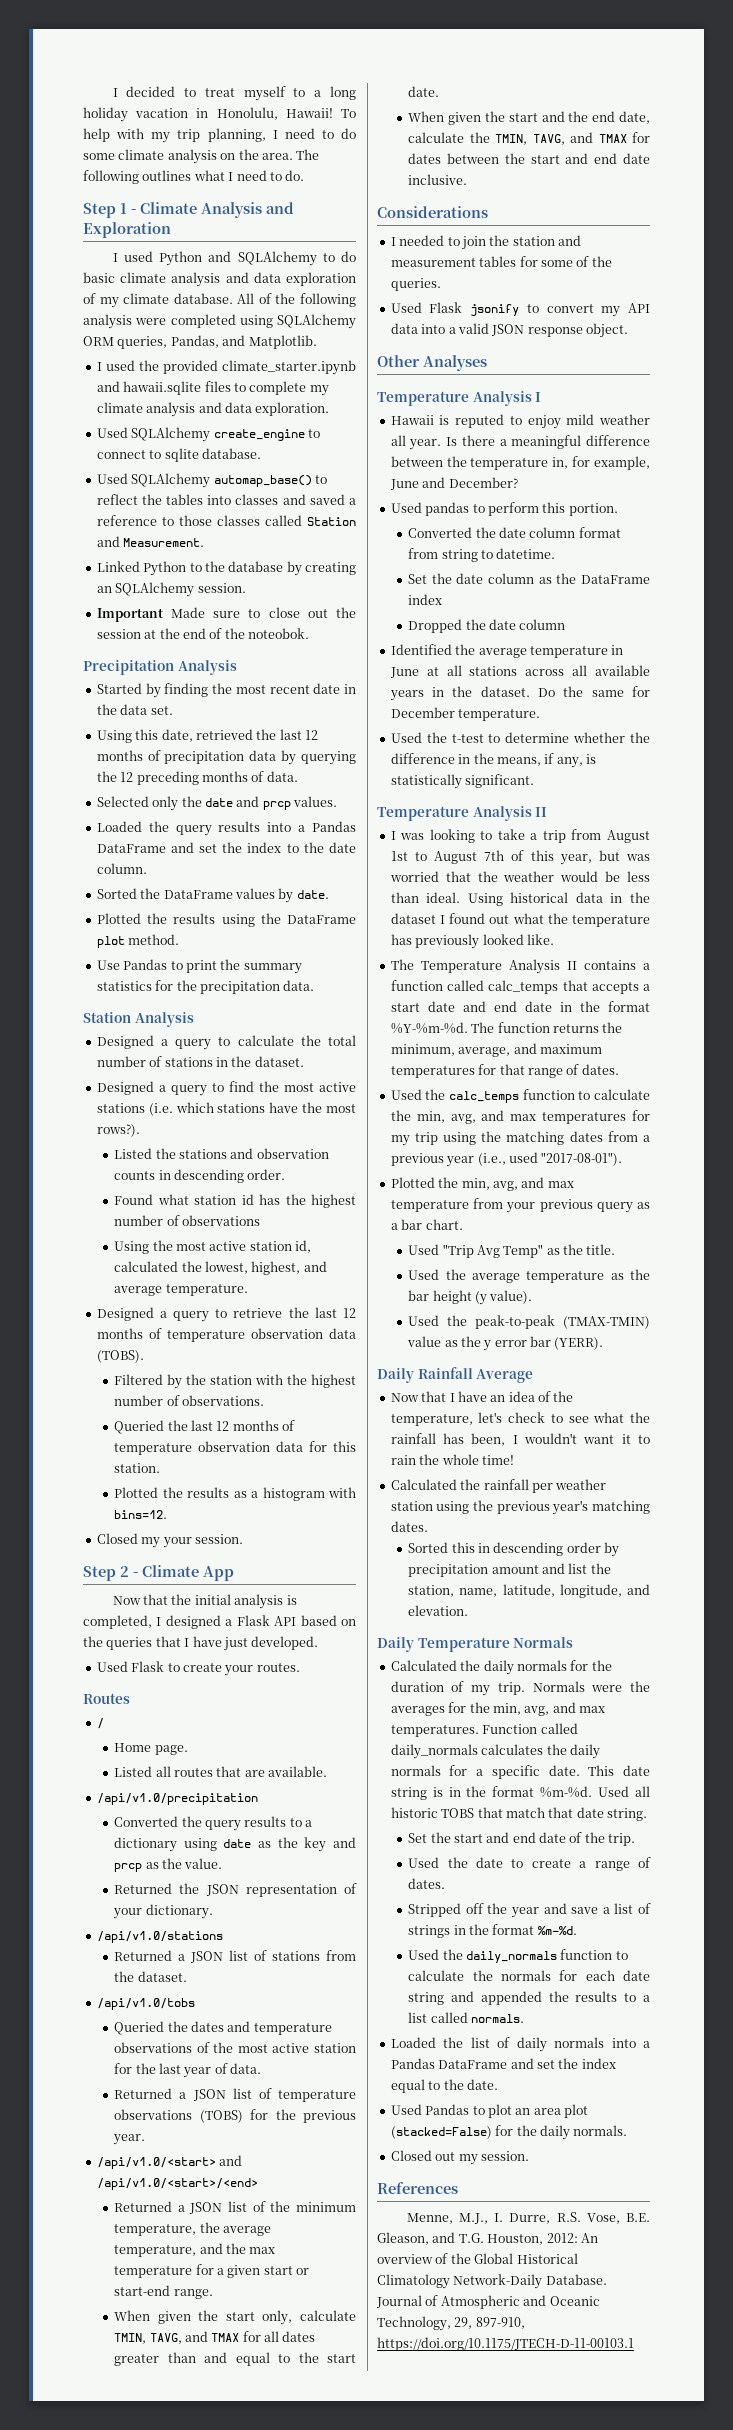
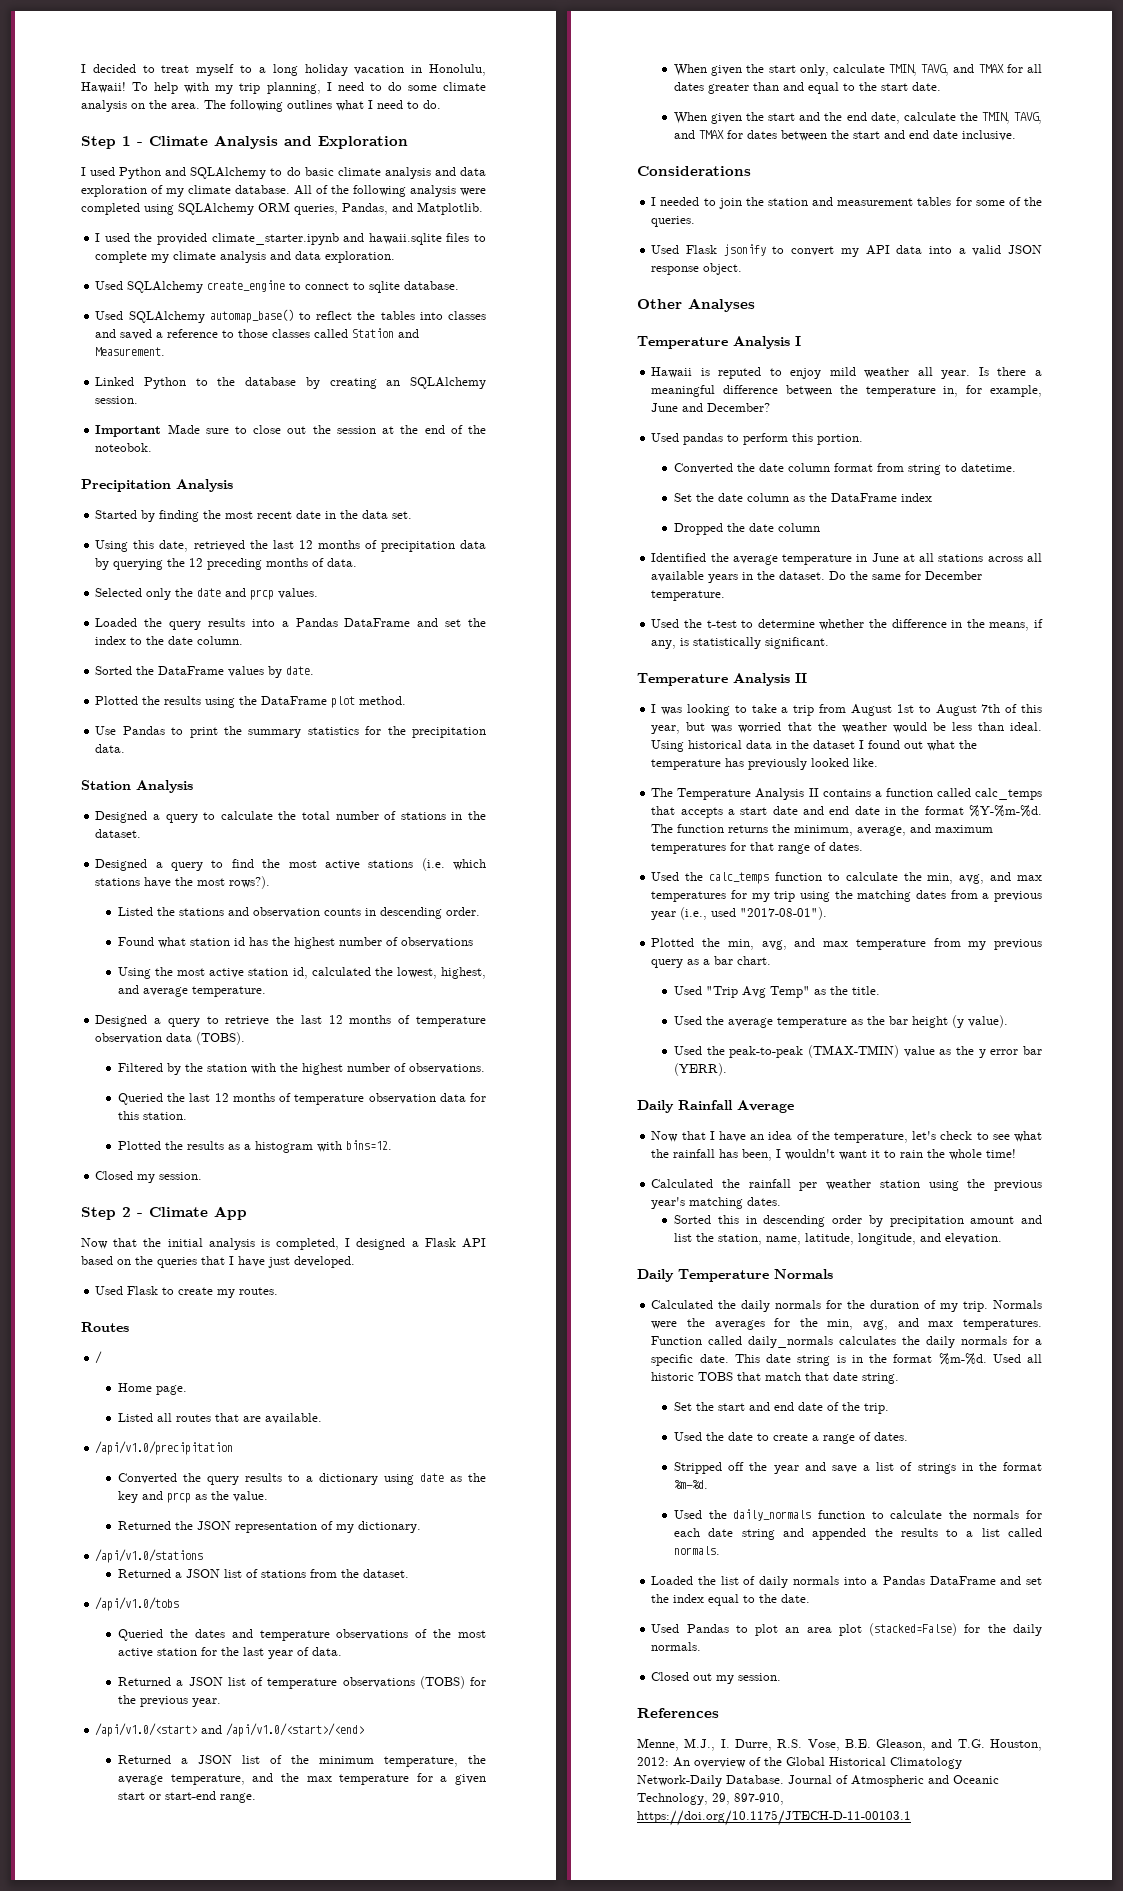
- Closed my your session.
+ Closed my session.
- Used Flask to create your routes.
+ Used Flask to create my routes.
- Returned the JSON representation of your dictionary.
+ Returned the JSON representation of my dictionary.
- Plotted the min, avg, and max temperature from your previous query as a bar chart.
+ Plotted the min, avg, and max temperature from my previous query as a bar chart.

